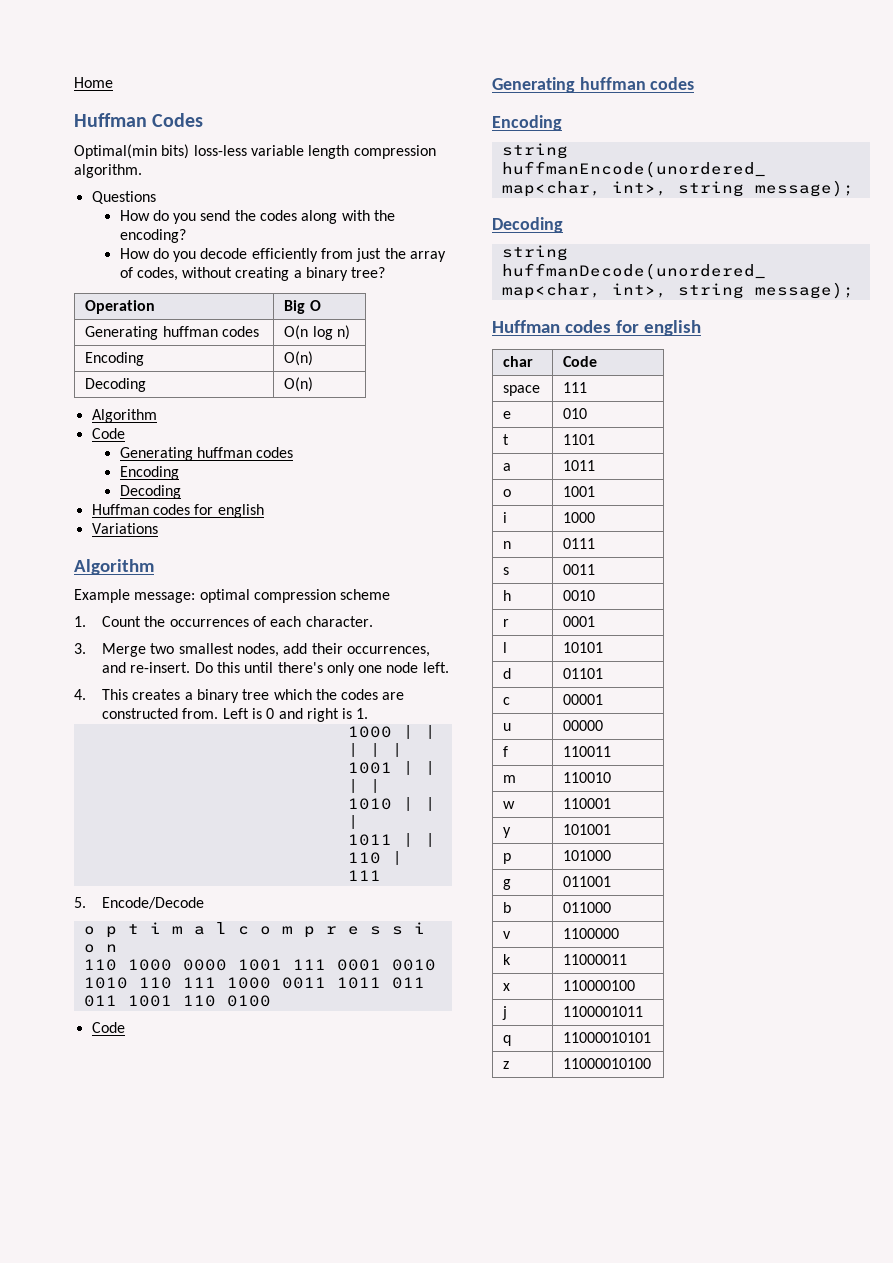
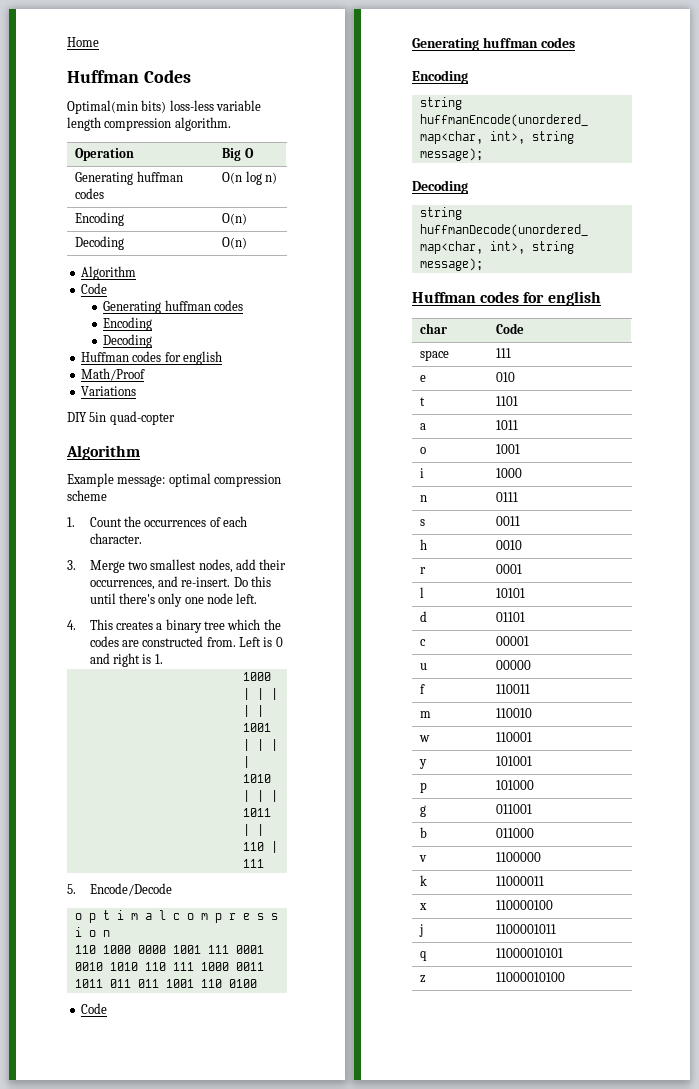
- Questions
- How do you send the codes along with the encoding?
- How do you decode efficiently from just the array of codes, without creating a binary tree?
+ Math/Proof
+ DIY 5in quad-copter

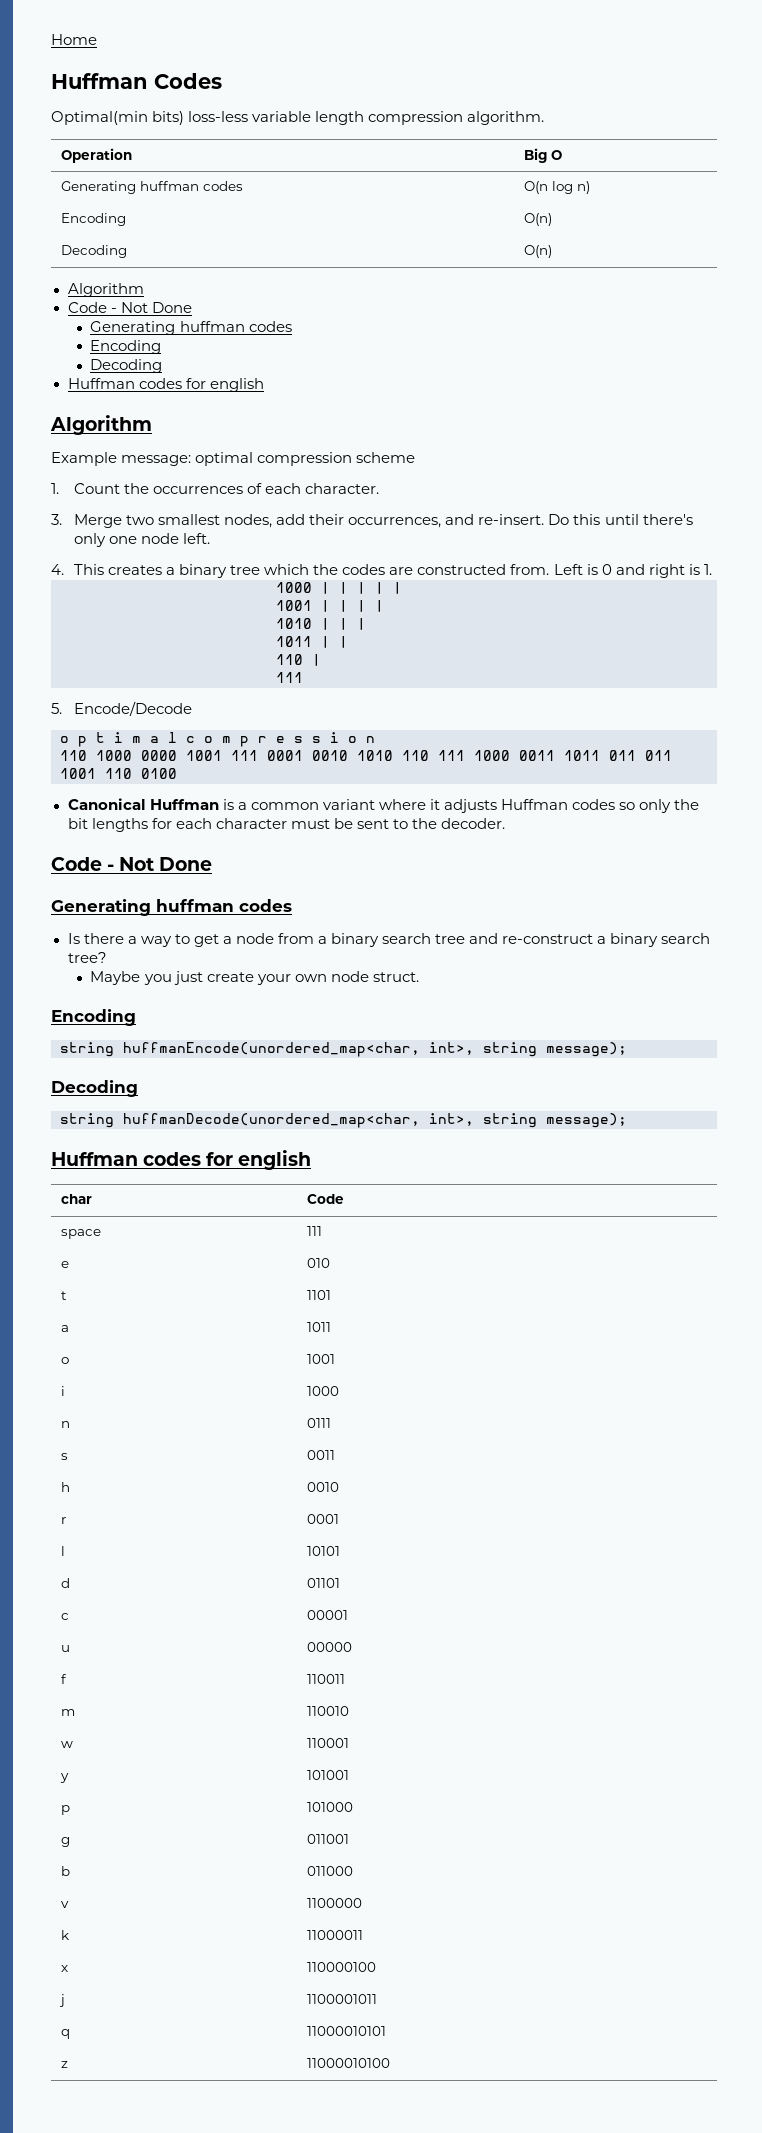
  Decoding | O(n)
  Algorithm
- Code
+ Code - Not Done
- Math/Proof
- Variations
- DIY 5in quad-copter
  110 1000 0000 1001 111 0001 0010 1010 110 111 1000 0011 1011 011 011 1001 110 0100
- Code
+ Canonical Huffman is a common variant where it adjusts Huffman codes so only the bit lengths for each character must be sent to the decoder.
+ Code - Not Done
  Generating huffman codes
+ Is there a way to get a node from a binary search tree and re-construct a binary search tree?
+ Maybe you just create your own node struct.

